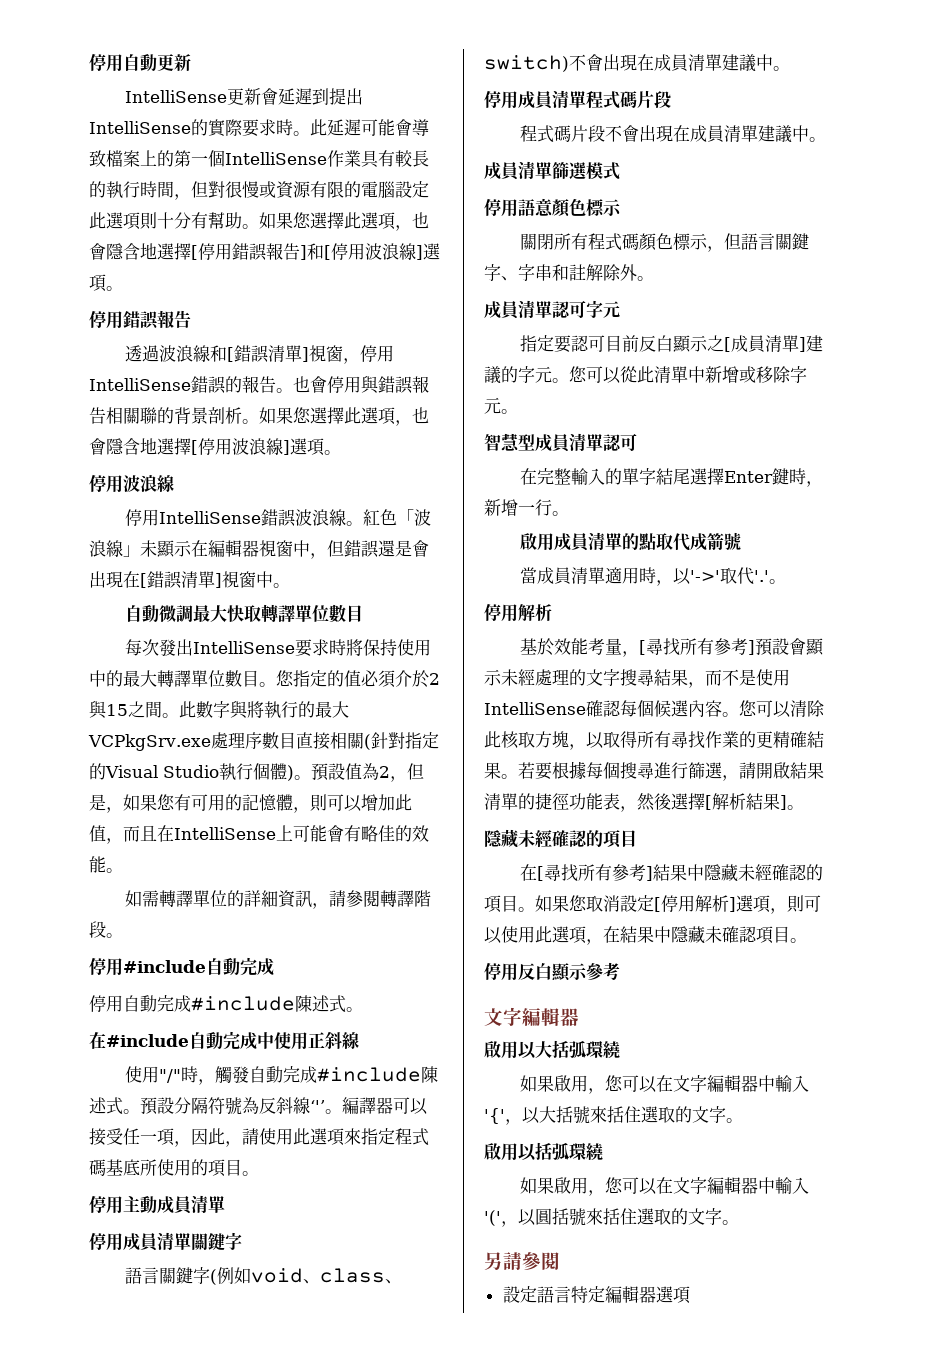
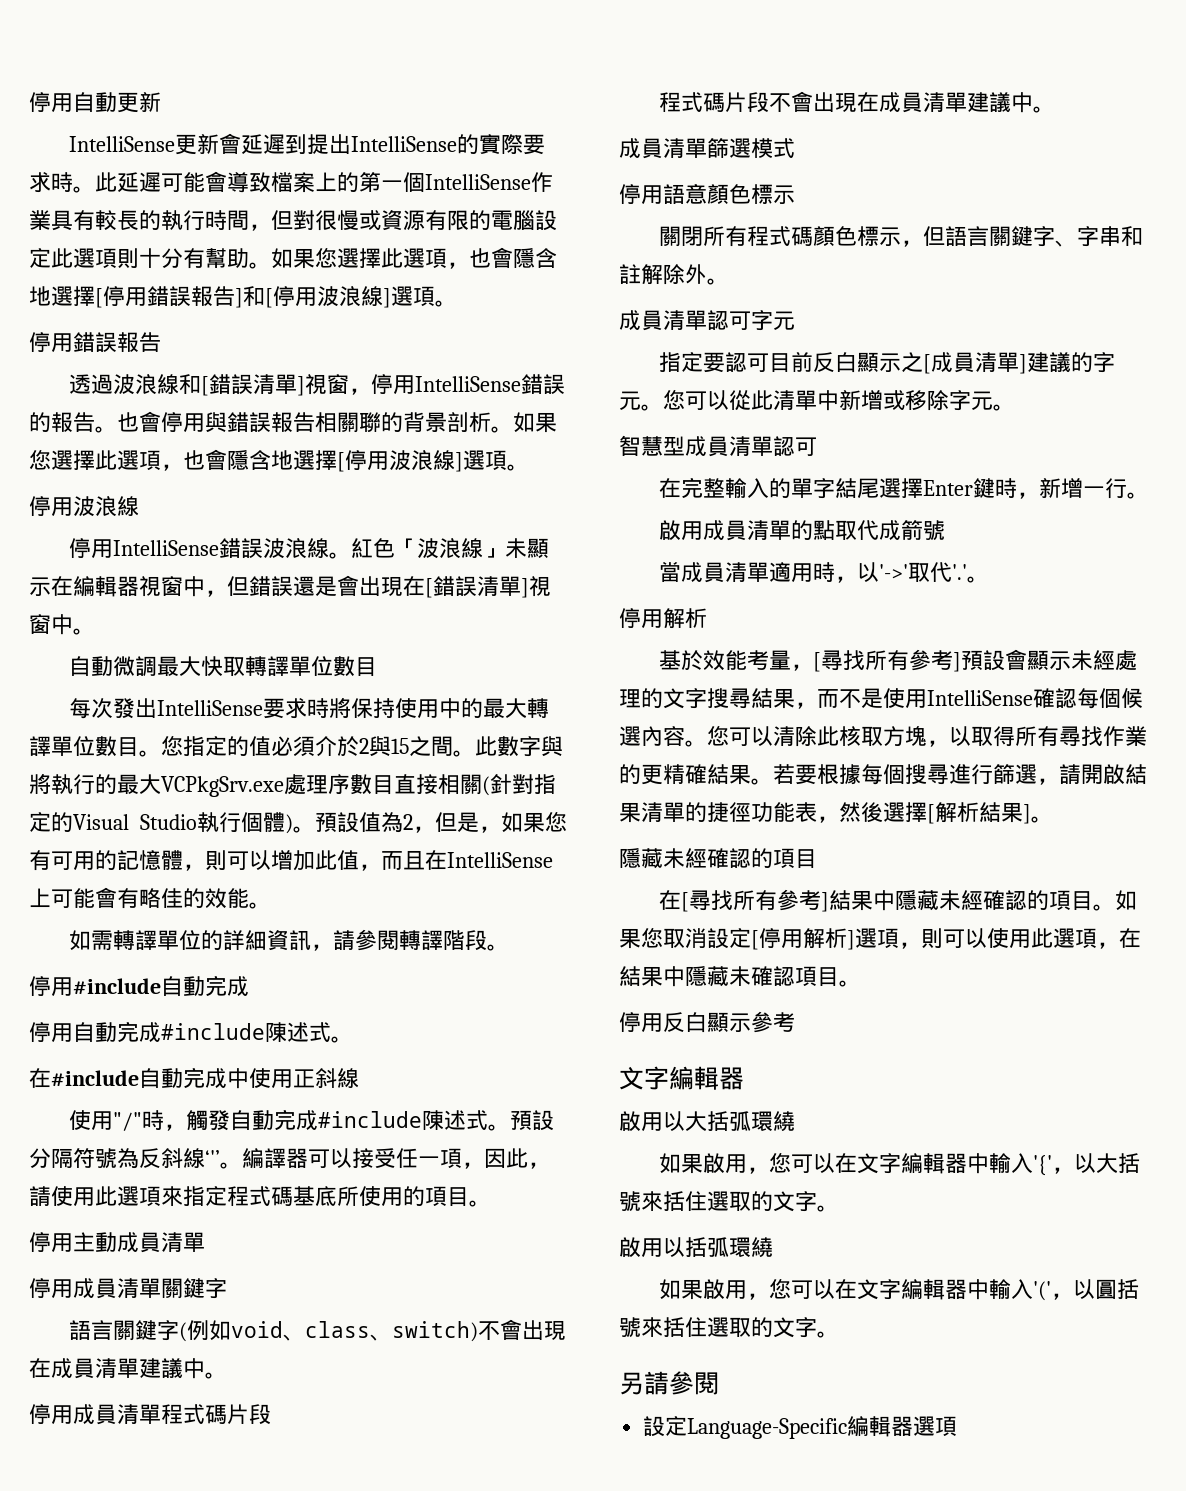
- 設定語言特定編輯器選項
+ 設定Language-Specific編輯器選項

